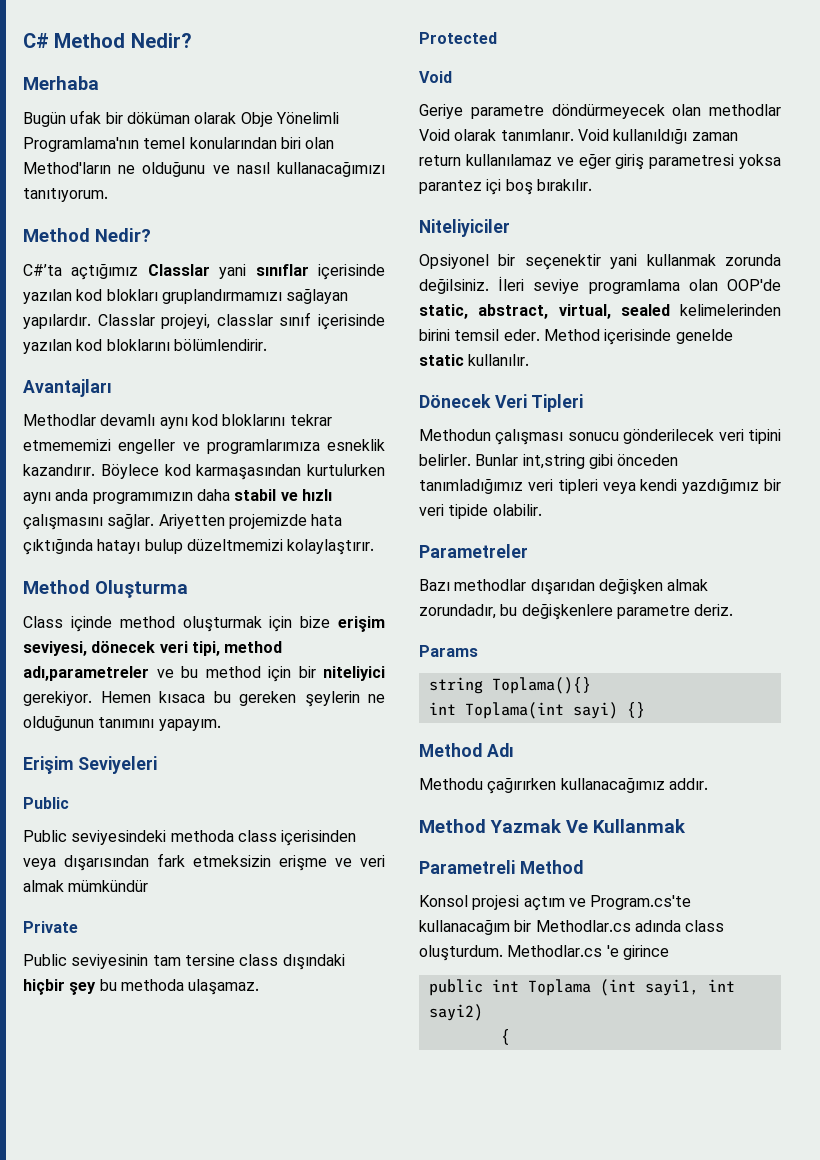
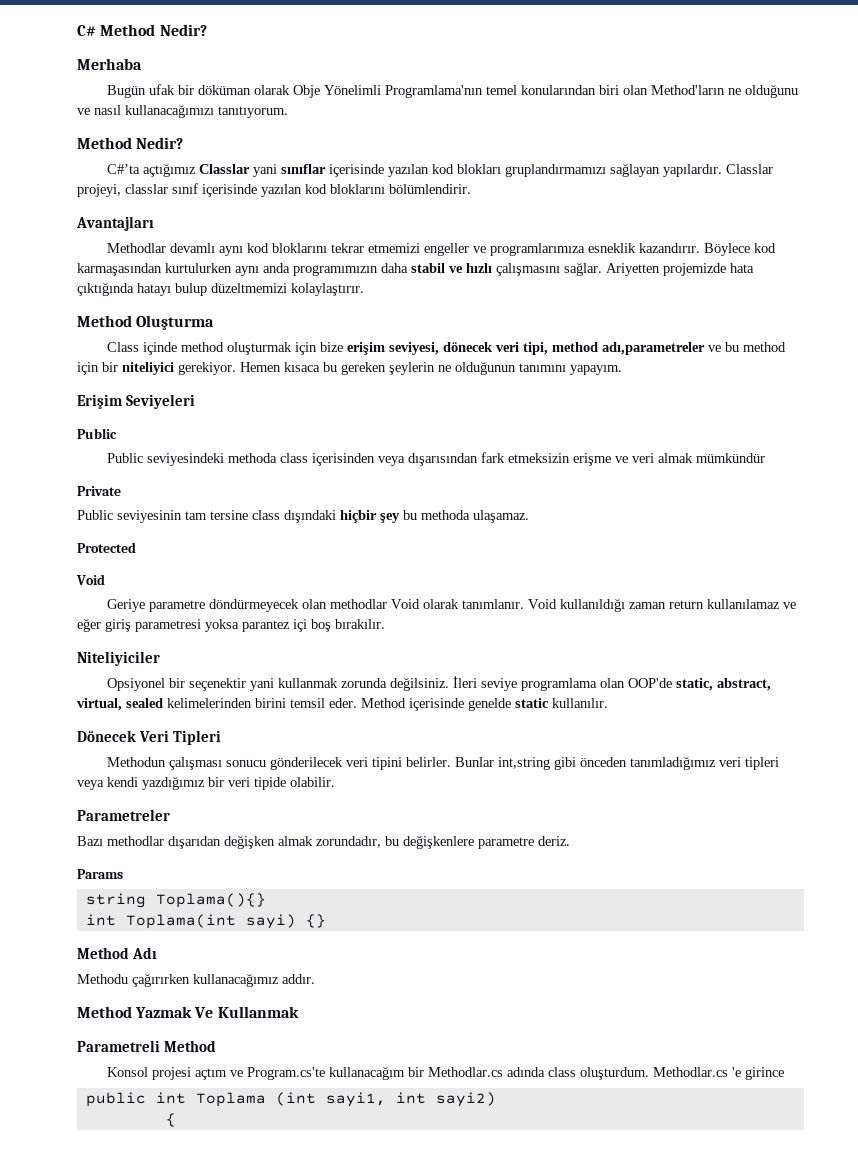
- Methodlar devamlı aynı kod bloklarını tekrar etmememizi engeller ve programlarımıza esneklik kazandırır.
+ Methodlar devamlı aynı kod bloklarını tekrar etmemizi engeller ve programlarımıza esneklik kazandırır.

